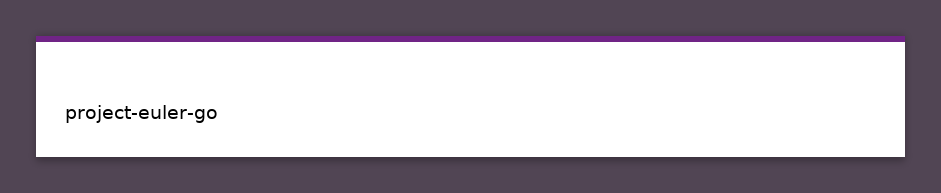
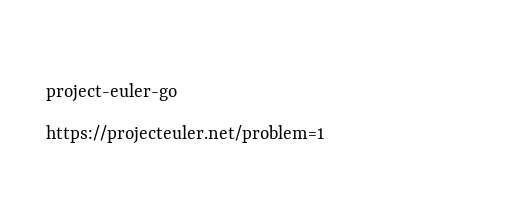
+ https://projecteuler.net/problem=1

